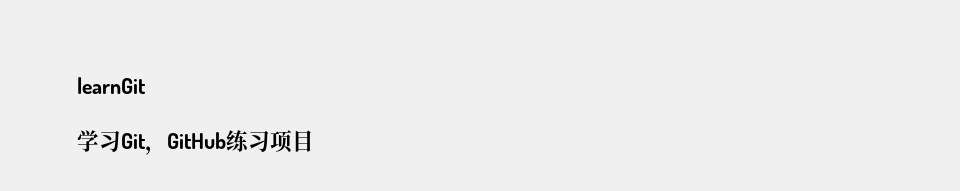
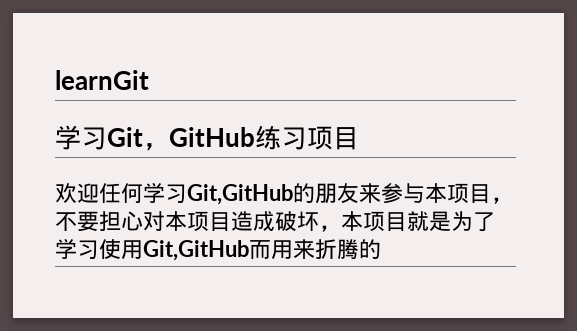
+ 欢迎任何学习Git,GitHub的朋友来参与本项目，不要担心对本项目造成破坏，本项目就是为了学习使用Git,GitHub而用来折腾的

